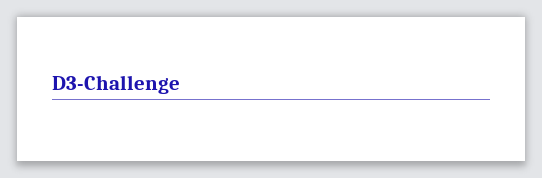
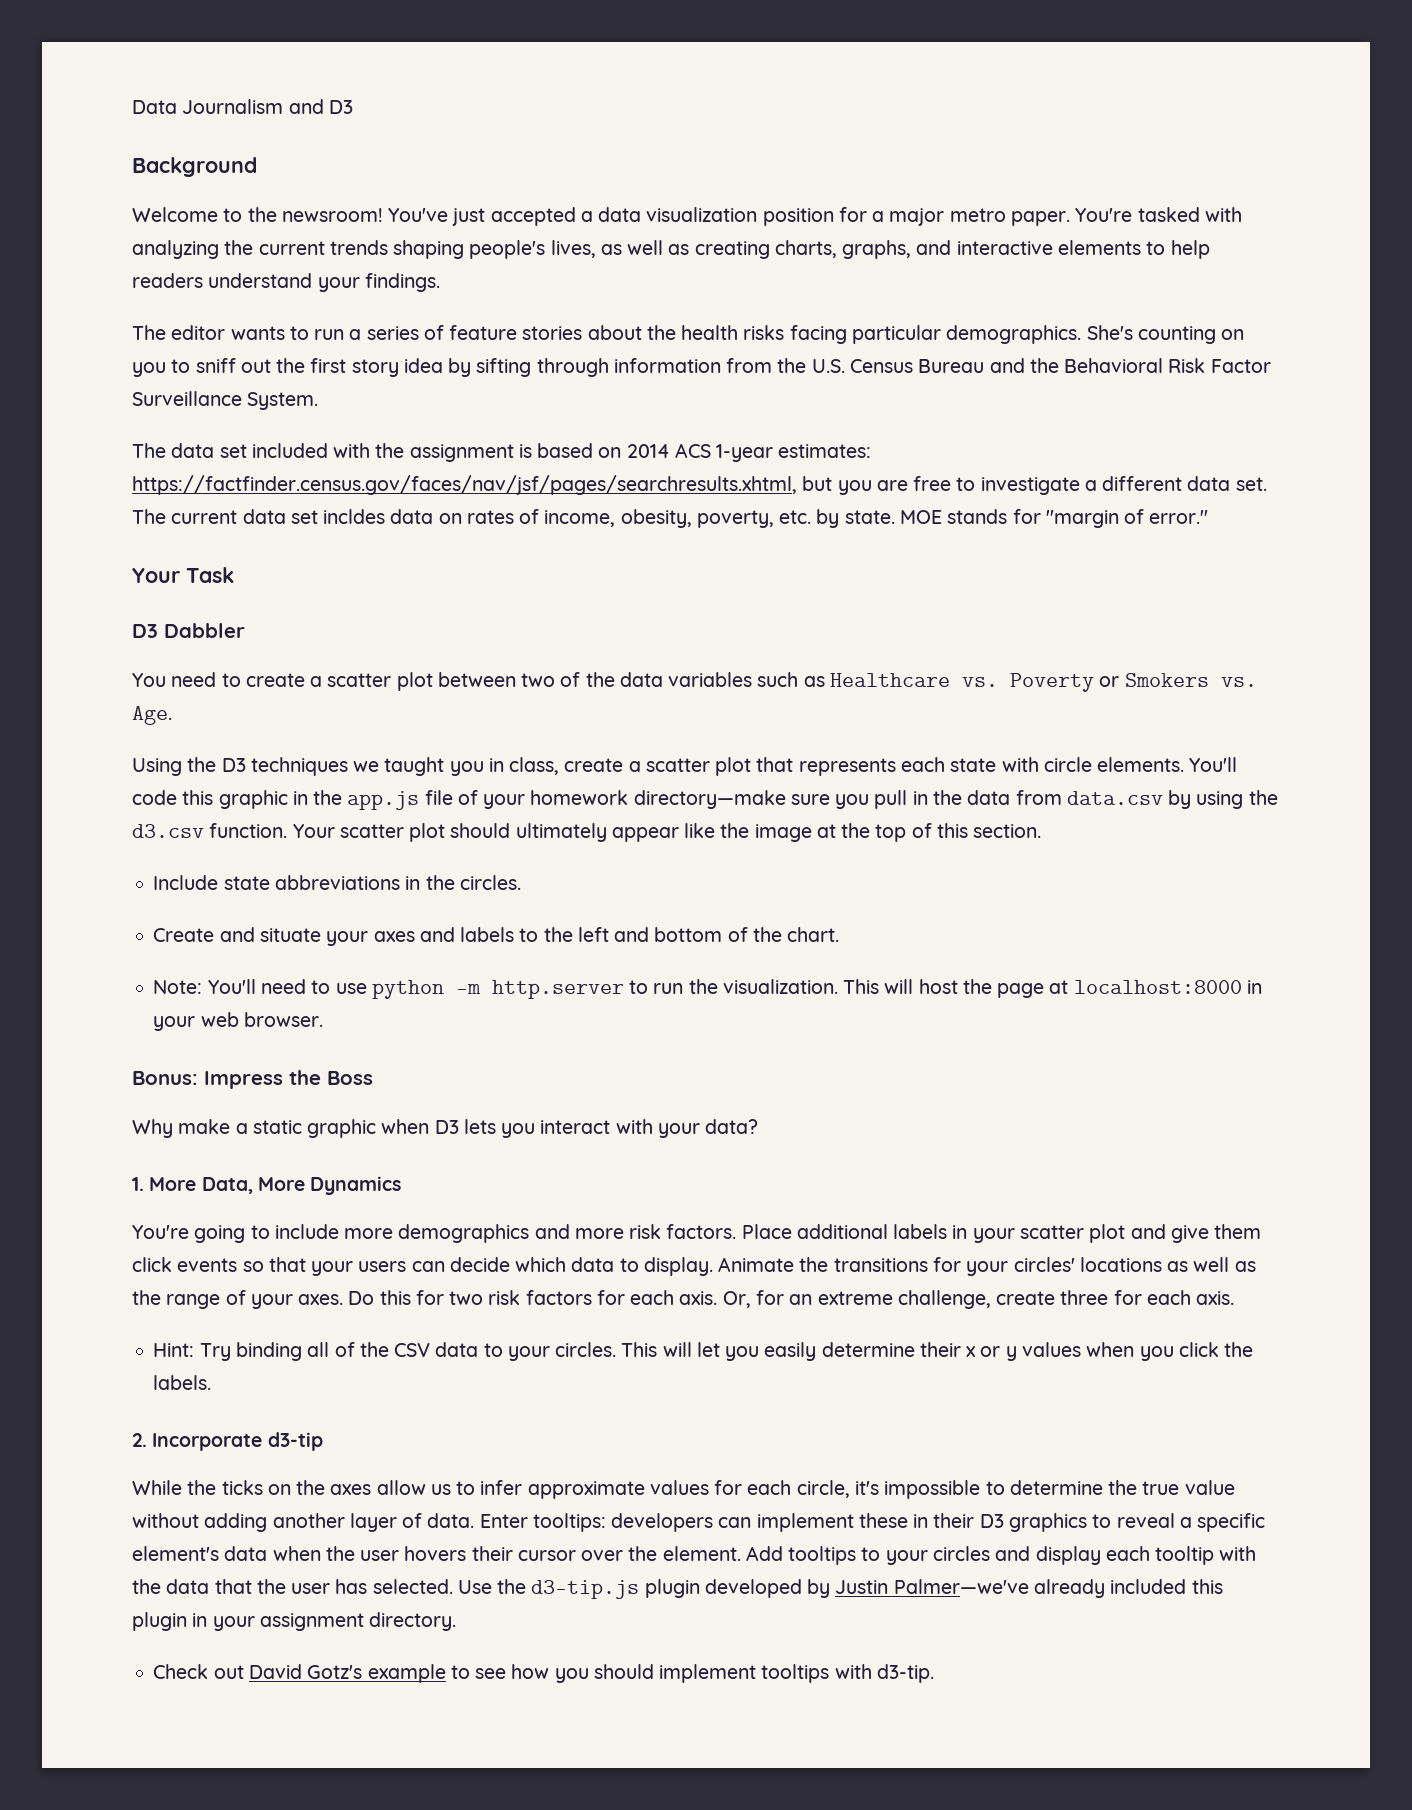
- D3-Challenge
+ Data Journalism and D3
+ Background
+ Welcome to the newsroom! You've just accepted a data visualization position for a major metro paper. You're tasked with analyzing the current trends shaping people's lives, as well as creating charts, graphs, and interactive elements to help readers understand your findings.
+ The editor wants to run a series of feature stories about the health risks facing particular demographics. She's counting on you to sniff out the first story idea by sifting through information from the U.S. Census Bureau and the Behavioral Risk Factor Surveillance System.
+ The data set included with the assignment is based on 2014 ACS 1-year estimates: https://factfinder.census.gov/faces/nav/jsf/pages/searchresults.xhtml, but you are free to investigate a different data set. The current data set incldes data on rates of income, obesity, poverty, etc. by state. MOE stands for "margin of error."
+ Your Task
+ D3 Dabbler
+ You need to create a scatter plot between two of the data variables such as Healthcare vs. Poverty or Smokers vs. Age.
+ Using the D3 techniques we taught you in class, create a scatter plot that represents each state with circle elements. You'll code this graphic in the app.js file of your homework directory—make sure you pull in the data from data.csv by using the d3.csv function. Your scatter plot should ultimately appear like the image at the top of this section.
+ Include state abbreviations in the circles.
+ Create and situate your axes and labels to the left and bottom of the chart.
+ Note: You'll need to use python -m http.server to run the visualization. This will host the page at localhost:8000 in your web browser.
+ Bonus: Impress the Boss
+ Why make a static graphic when D3 lets you interact with your data?
+ 1. More Data, More Dynamics
+ You're going to include more demographics and more risk factors. Place additional labels in your scatter plot and give them click events so that your users can decide which data to display. Animate the transitions for your circles' locations as well as the range of your axes. Do this for two risk factors for each axis. Or, for an extreme challenge, create three for each axis.
+ Hint: Try binding all of the CSV data to your circles. This will let you easily determine their x or y values when you click the labels.
+ 2. Incorporate d3-tip
+ While the ticks on the axes allow us to infer approximate values for each circle, it's impossible to determine the true value without adding another layer of data. Enter tooltips: developers can implement these in their D3 graphics to reveal a specific element's data when the user hovers their cursor over the element. Add tooltips to your circles and display each tooltip with the data that the user has selected. Use the d3-tip.js plugin developed by Justin Palmer—we've already included this plugin in your assignment directory.
+ Check out David Gotz's example to see how you should implement tooltips with d3-tip.

